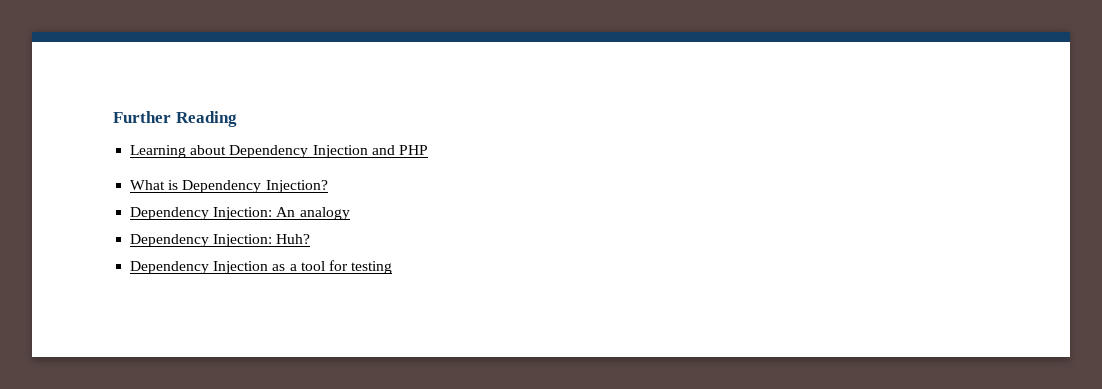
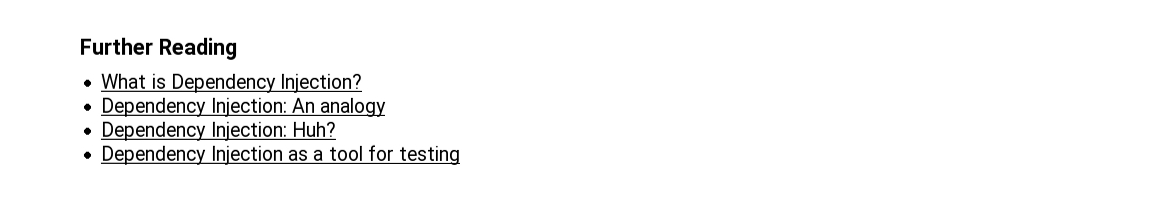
- Learning about Dependency Injection and PHP

